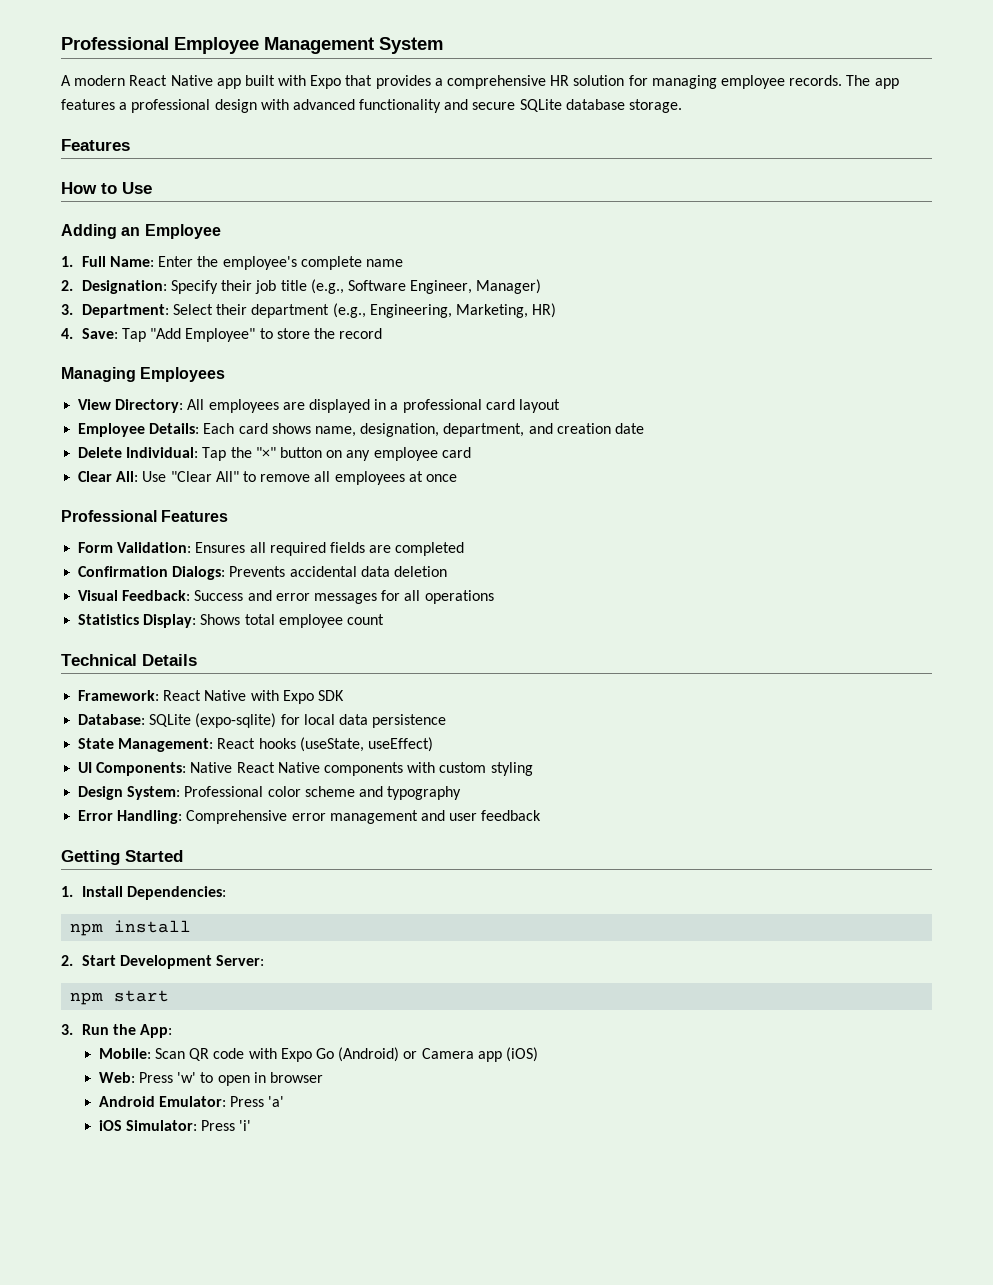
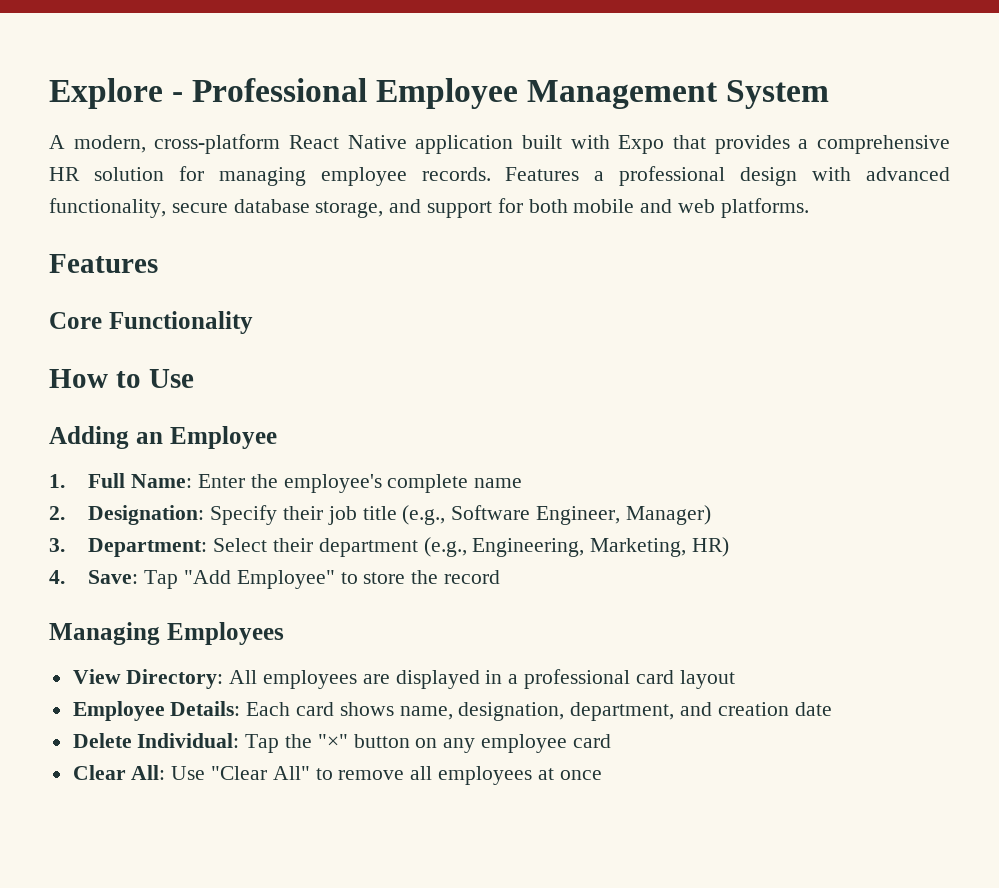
- Professional Employee Management System
+ Explore - Professional Employee Management System
- A modern React Native app built with Expo that provides a comprehensive HR solution for managing employee records.
+ A modern, cross-platform React Native application built with Expo that provides a comprehensive HR solution for managing employee records.
- The app features a professional design with advanced functionality and secure SQLite database storage.
+ Features a professional design with advanced functionality, secure database storage, and support for both mobile and web platforms.
  Features
+ Core Functionality
- Professional Features
- Form Validation: Ensures all required fields are completed
- Confirmation Dialogs: Prevents accidental data deletion
- Visual Feedback: Success and error messages for all operations
- Statistics Display: Shows total employee count
- Technical Details
- Framework: React Native with Expo SDK
- Database: SQLite (expo-sqlite) for local data persistence
- State Management: React hooks (useState, useEffect)
- UI Components: Native React Native components with custom styling
- Design System: Professional color scheme and typography
- Error Handling: Comprehensive error management and user feedback
- Getting Started
- 1. Install Dependencies:
- npm install
- 2. Start Development Server:
- npm start
- 3. Run the App:
- Mobile: Scan QR code with Expo Go (Android) or Camera app (iOS)
- Web: Press 'w' to open in browser
- Android Emulator: Press 'a'
- iOS Simulator: Press 'i'

